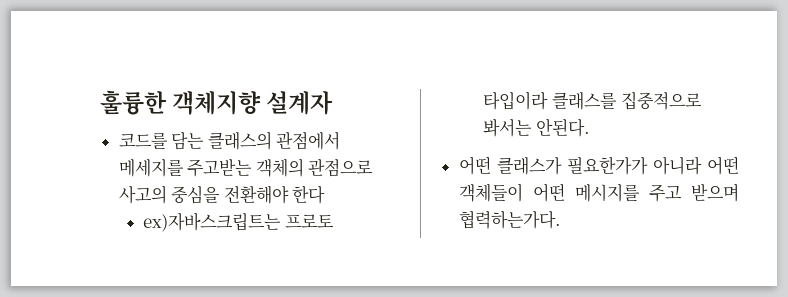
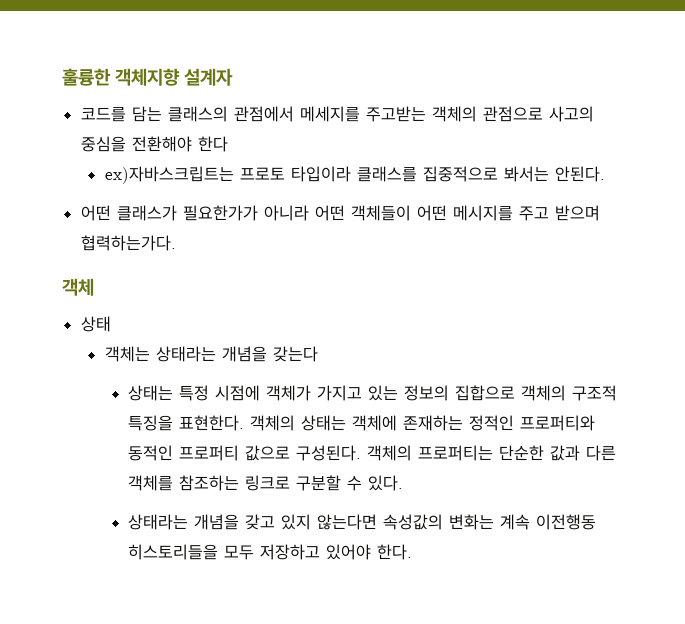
+ 객체
+ 상태
+ 객체는 상태라는 개념을 갖는다
+ 상태는 특정 시점에 객체가 가지고 있는 정보의 집합으로 객체의 구조적 특징을 표현한다. 객체의 상태는 객체에 존재하는 정적인 프로퍼티와 동적인 프로퍼티 값으로 구성된다. 객체의 프로퍼티는 단순한 값과 다른 객체를 참조하는 링크로 구분할 수 있다.
+ 상태라는 개념을 갖고 있지 않는다면 속성값의 변화는 계속 이전행동 히스토리들을 모두 저장하고 있어야 한다.

